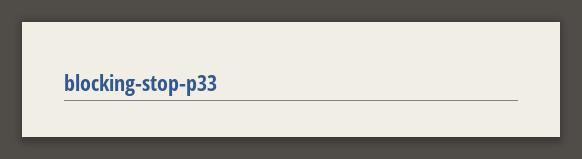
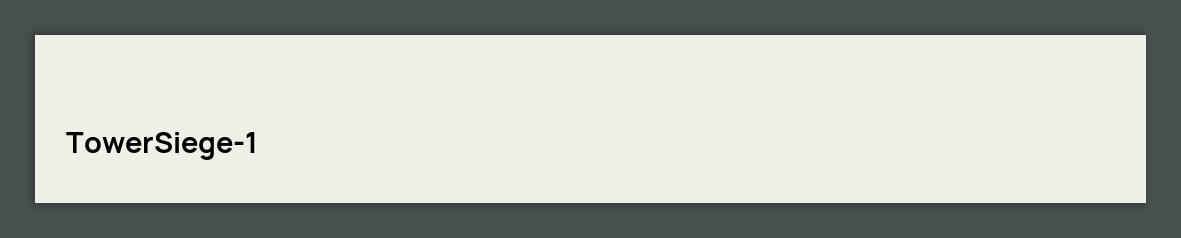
- blocking-stop-p33
+ TowerSiege-1

